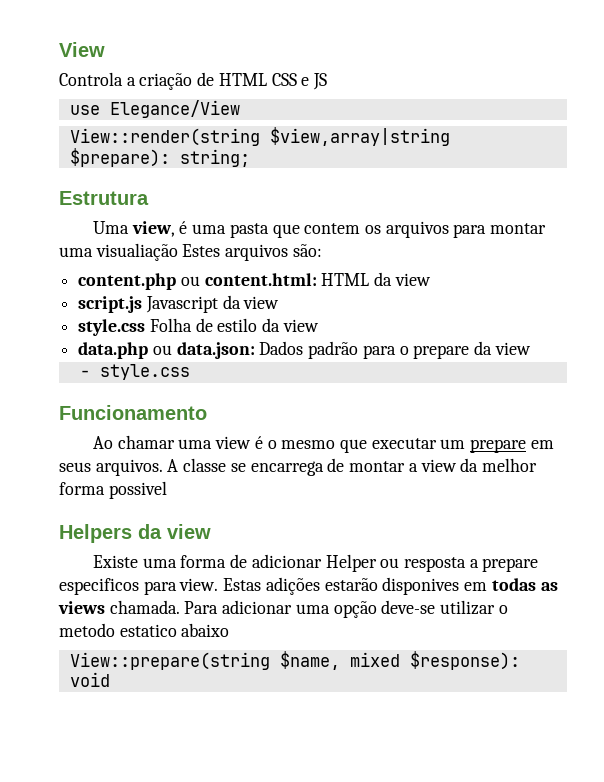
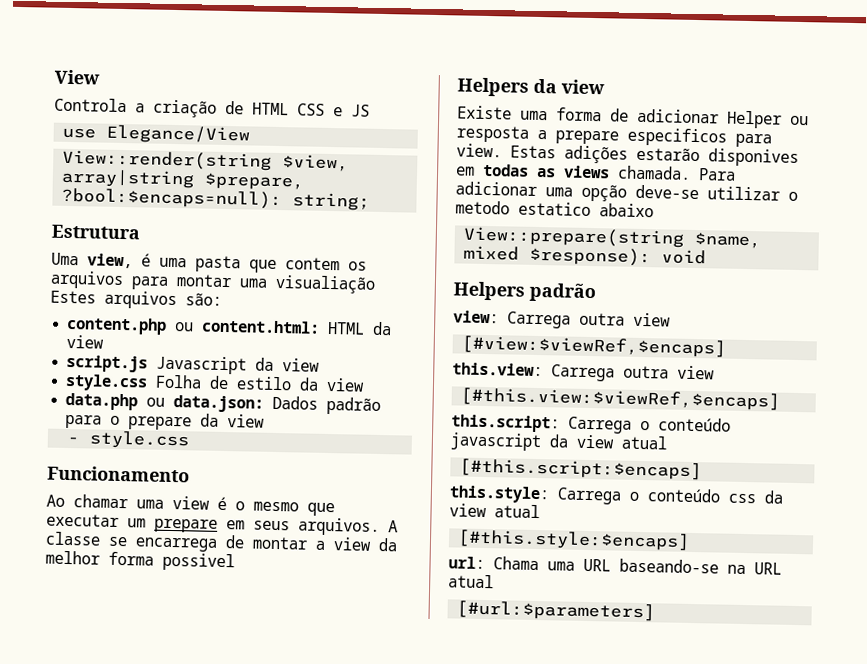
- View::render(string $view,array|string $prepare): string;
+ View::render(string $view, array|string $prepare, ?bool:$encaps=null): string;
+ Helpers padrão
+ view: Carrega outra view
+ [#view:$viewRef,$encaps]
+ this.view: Carrega outra view
+ [#this.view:$viewRef,$encaps]
+ this.script: Carrega o conteúdo javascript da view atual
+ [#this.script:$encaps]
+ this.style: Carrega o conteúdo css da view atual
+ [#this.style:$encaps]
+ url: Chama uma URL baseando-se na URL atual
+ [#url:$parameters]

